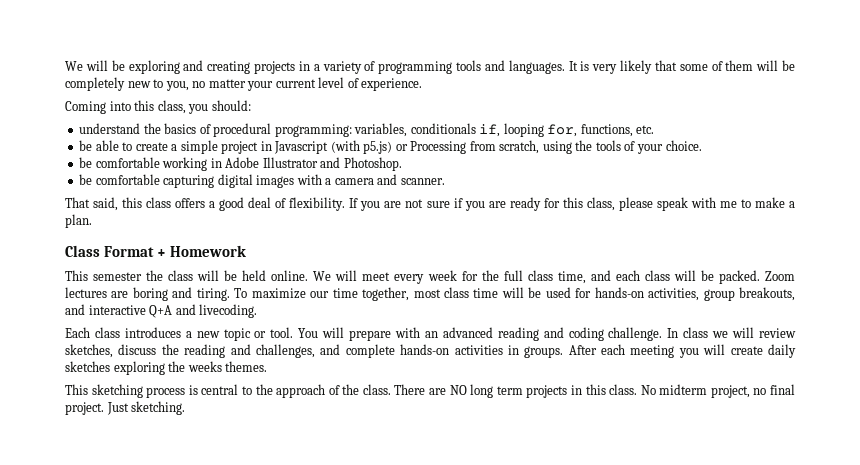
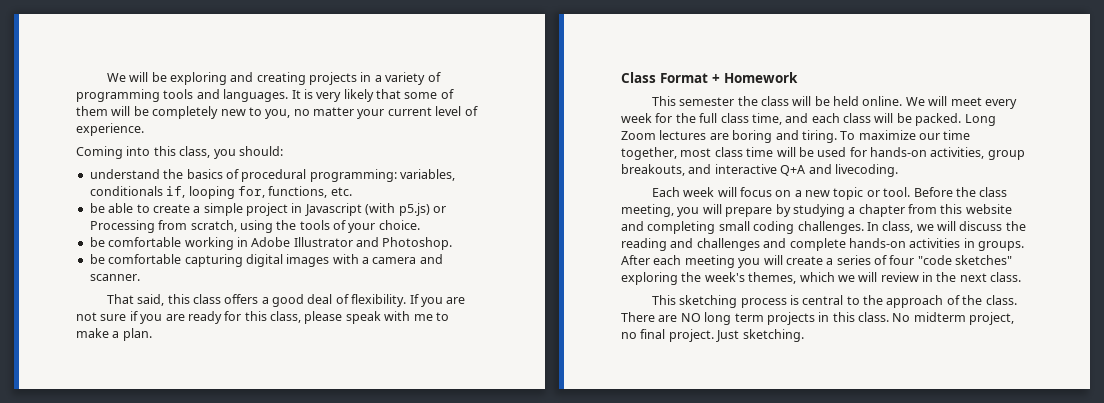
- Zoom lectures are boring and tiring.
+ Long Zoom lectures are boring and tiring.
- Each class introduces a new topic or tool.
+ Each week will focus on a new topic or tool.
- You will prepare with an advanced reading and coding challenge. In class we will review sketches, discuss the reading and challenges, and complete hands-on activities in groups.
+ Before the class meeting, you will prepare by studying a chapter from this website and completing small coding challenges. In class, we will discuss the reading and challenges and complete hands-on activities in groups.
- After each meeting you will create daily sketches exploring the weeks themes.
+ After each meeting you will create a series of four "code sketches" exploring the week's themes, which we will review in the next class.

